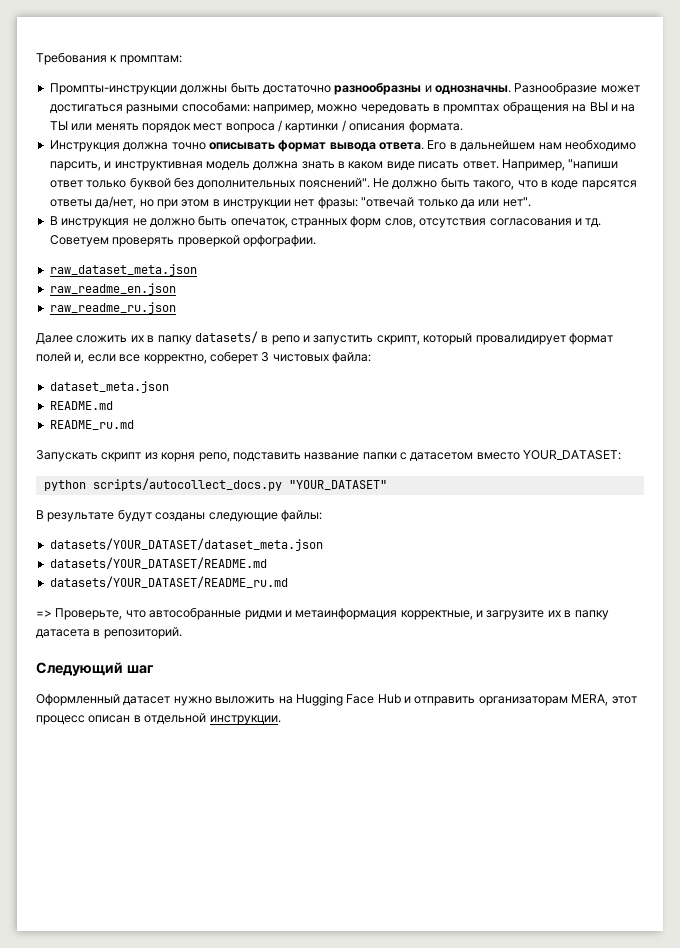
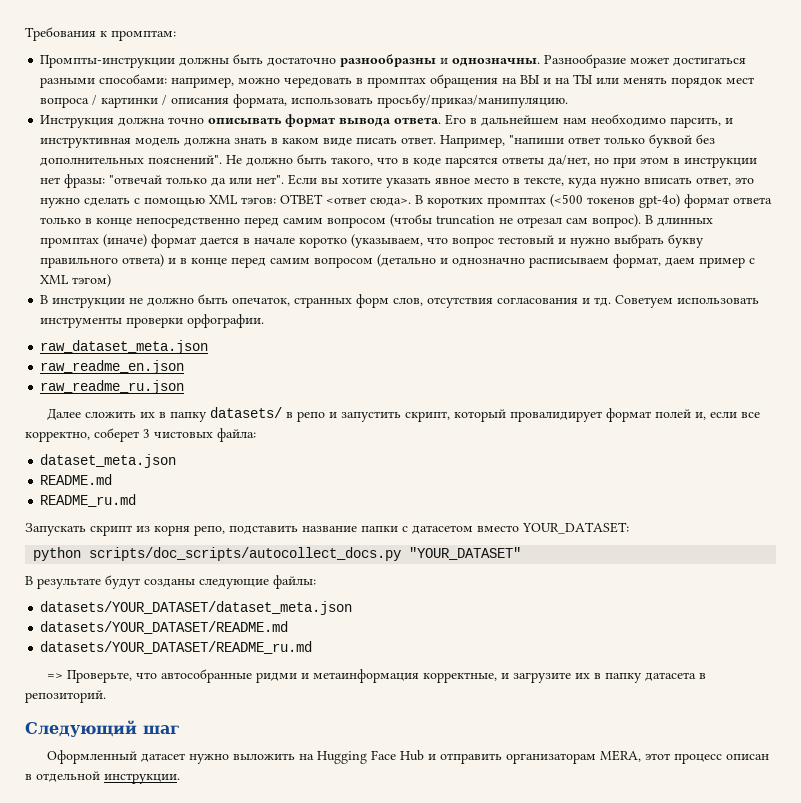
- Разнообразие может достигаться разными способами: например, можно чередовать в промптах обращения на ВЫ и на ТЫ или менять порядок мест вопроса / картинки / описания формата.
+ Разнообразие может достигаться разными способами: например, можно чередовать в промптах обращения на ВЫ и на ТЫ или менять порядок мест вопроса / картинки / описания формата, использовать просьбу/приказ/манипуляцию.
- Не должно быть такого, что в коде парсятся ответы да/нет, но при этом в инструкции нет фразы: "отвечай только да или нет".
- В инструкция не должно быть опечаток, странных форм слов, отсутствия согласования и тд.
+ Не должно быть такого, что в коде парсятся ответы да/нет, но при этом в инструкции нет фразы: "отвечай только да или нет". Если вы хотите указать явное место в тексте, куда нужно вписать ответ, это нужно сделать с помощью XML тэгов: ОТВЕТ <ответ сюда>. В коротких промптах (<500 токенов gpt-4o) формат ответа только в конце непосредственно перед самим вопросом (чтобы truncation не отрезал сам вопрос). В длинных промптах (иначе) формат дается в начале коротко (указываем, что вопрос тестовый и нужно выбрать букву правильного ответа) и в конце перед самим вопросом (детально и однозначно расписываем формат, даем пример с XML тэгом)
+ В инструкции не должно быть опечаток, странных форм слов, отсутствия согласования и тд.
- Советуем проверять проверкой орфографии.
+ Советуем использовать инструменты проверки орфографии.
- python scripts/autocollect_docs.py "YOUR_DATASET"
+ python scripts/doc_scripts/autocollect_docs.py "YOUR_DATASET"

